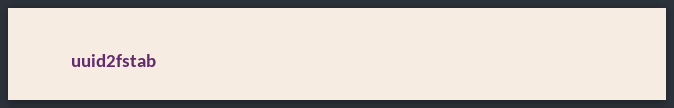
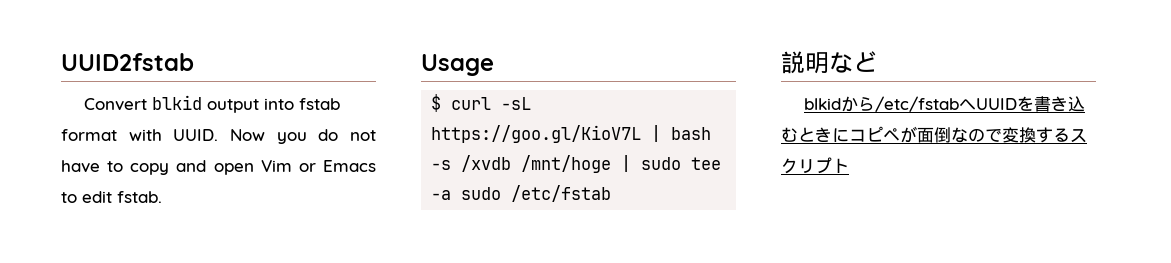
- uuid2fstab
+ UUID2fstab
+ Convert blkid output into fstab format with UUID. Now you do not have to copy and open Vim or Emacs to edit fstab.
+ Usage
+ $ curl -sL https://goo.gl/KioV7L | bash -s /xvdb /mnt/hoge | sudo tee -a sudo /etc/fstab
+ 説明など
+ blkidから/etc/fstabへUUIDを書き込むときにコピペが面倒なので変換するスクリプト

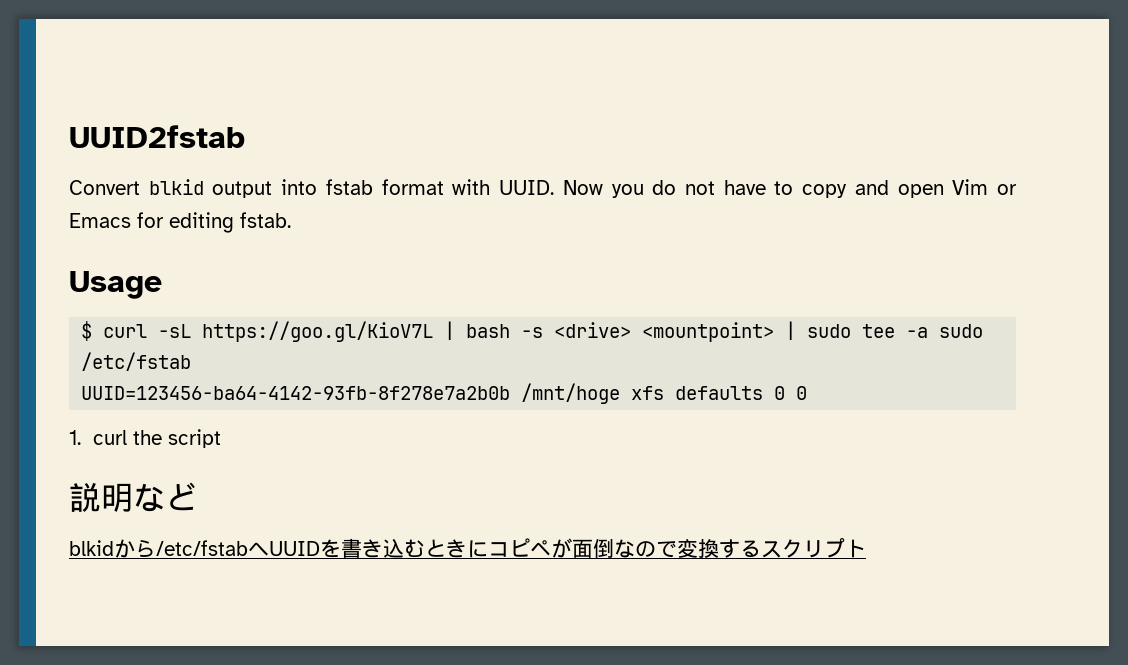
- Now you do not have to copy and open Vim or Emacs to edit fstab.
+ Now you do not have to copy and open Vim or Emacs for editing fstab.
- $ curl -sL https://goo.gl/KioV7L | bash -s /xvdb /mnt/hoge | sudo tee -a sudo /etc/fstab
+ $ curl -sL https://goo.gl/KioV7L | bash -s <drive> <mountpoint> | sudo tee -a sudo /etc/fstab
+ UUID=123456-ba64-4142-93fb-8f278e7a2b0b /mnt/hoge xfs defaults 0 0
+ 1. curl the script

